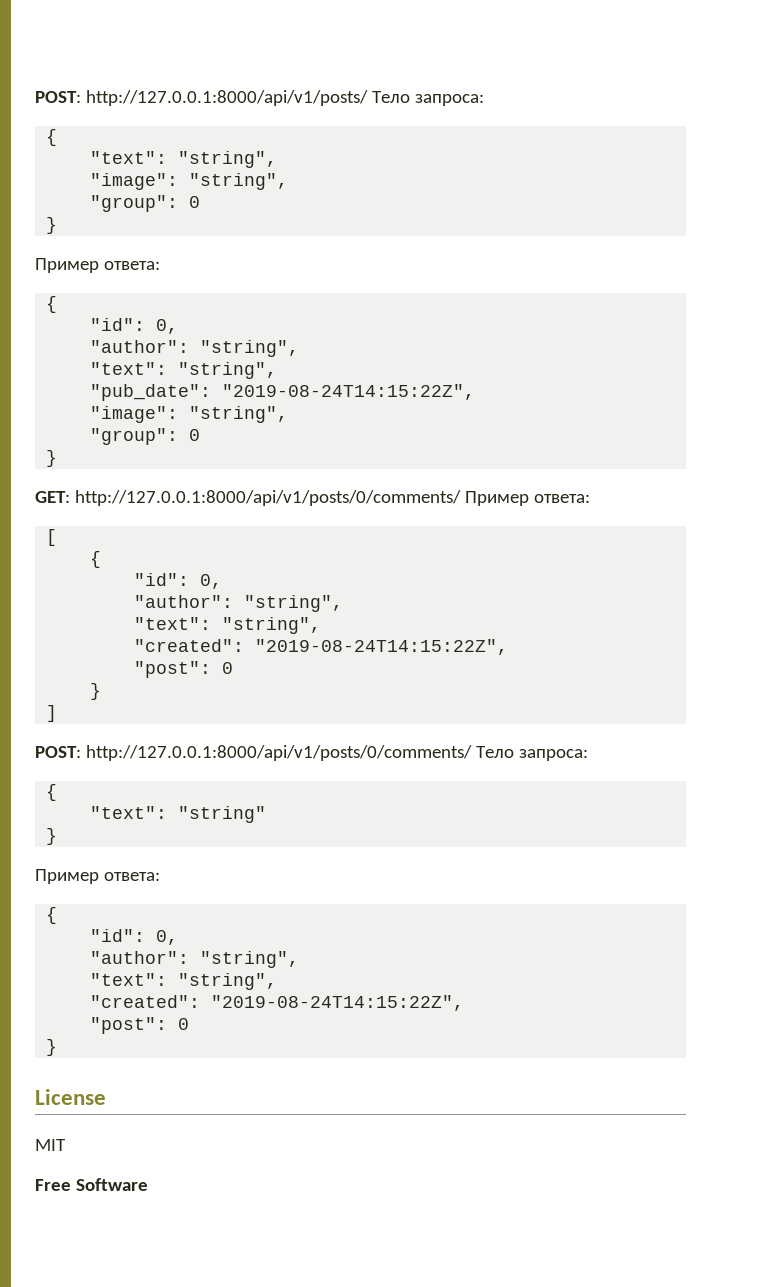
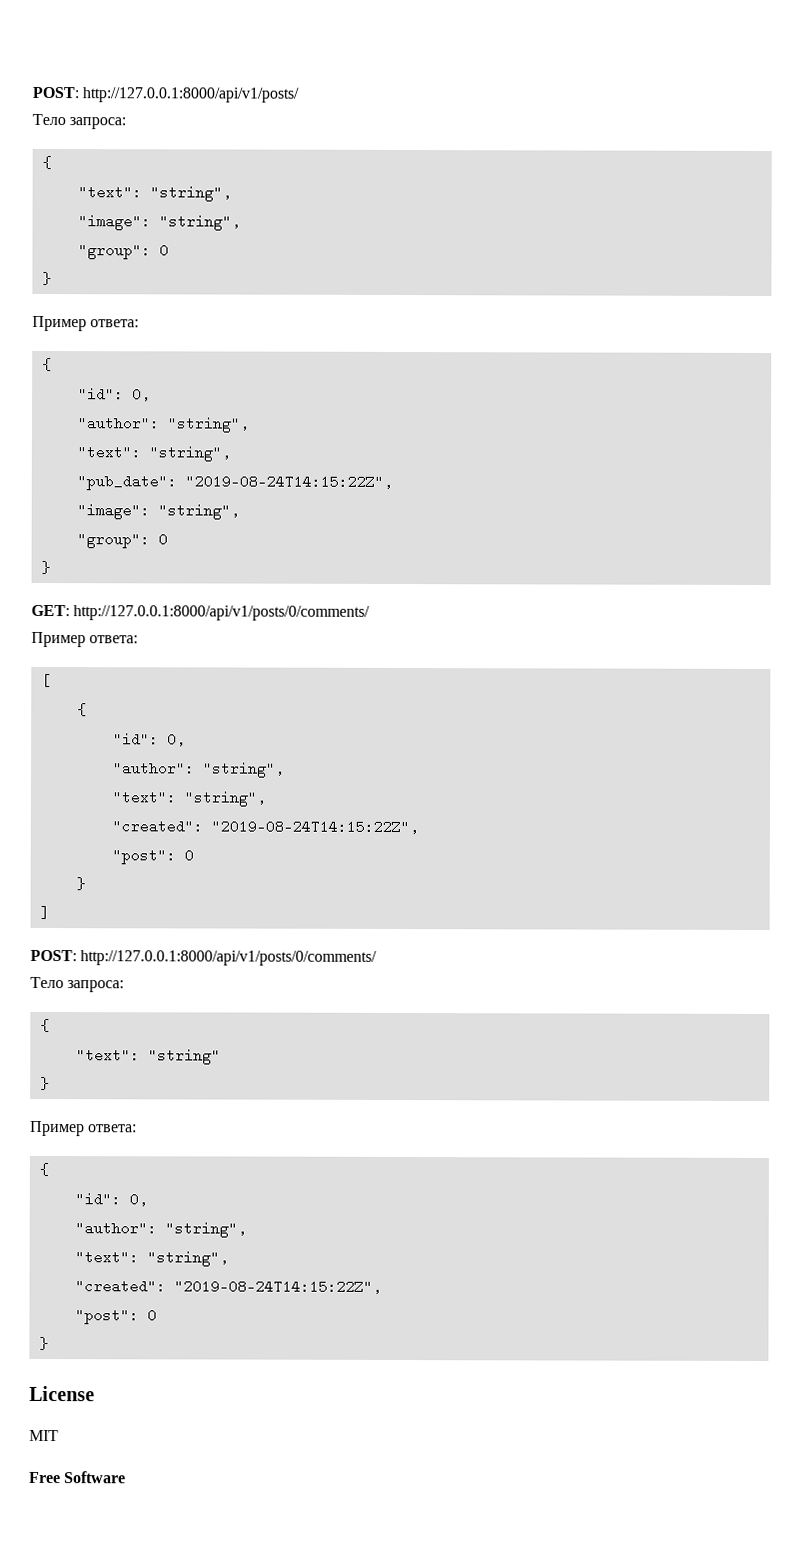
- POST: http://127.0.0.1:8000/api/v1/posts/ Тело запроса:
+ POST: http://127.0.0.1:8000/api/v1/posts/
+ Тело запроса:
- GET: http://127.0.0.1:8000/api/v1/posts/0/comments/ Пример ответа:
+ GET: http://127.0.0.1:8000/api/v1/posts/0/comments/
+ Пример ответа:
- POST: http://127.0.0.1:8000/api/v1/posts/0/comments/ Тело запроса:
+ POST: http://127.0.0.1:8000/api/v1/posts/0/comments/
+ Тело запроса:

